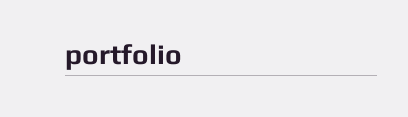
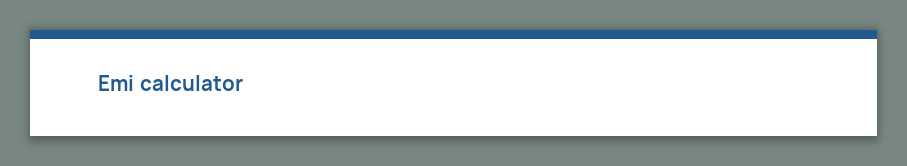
- portfolio
+ Emi calculator

